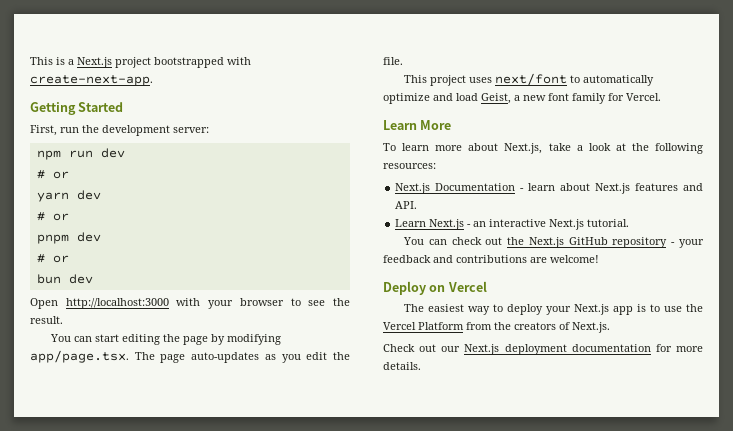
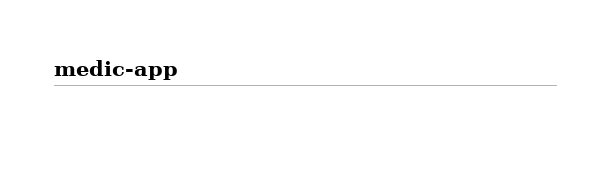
- This is a Next.js project bootstrapped with create-next-app.
- Getting Started
- First, run the development server:
- npm run dev
- # or
- yarn dev
- # or
- pnpm dev
- # or
- bun dev
- Open http://localhost:3000 with your browser to see the result.
- You can start editing the page by modifying app/page.tsx. The page auto-updates as you edit the file.
- This project uses next/font to automatically optimize and load Geist, a new font family for Vercel.
- Learn More
- To learn more about Next.js, take a look at the following resources:
- Next.js Documentation - learn about Next.js features and API.
- Learn Next.js - an interactive Next.js tutorial.
- You can check out the Next.js GitHub repository - your feedback and contributions are welcome!
- Deploy on Vercel
- The easiest way to deploy your Next.js app is to use the Vercel Platform from the creators of Next.js.
- Check out our Next.js deployment documentation for more details.
+ medic-app

